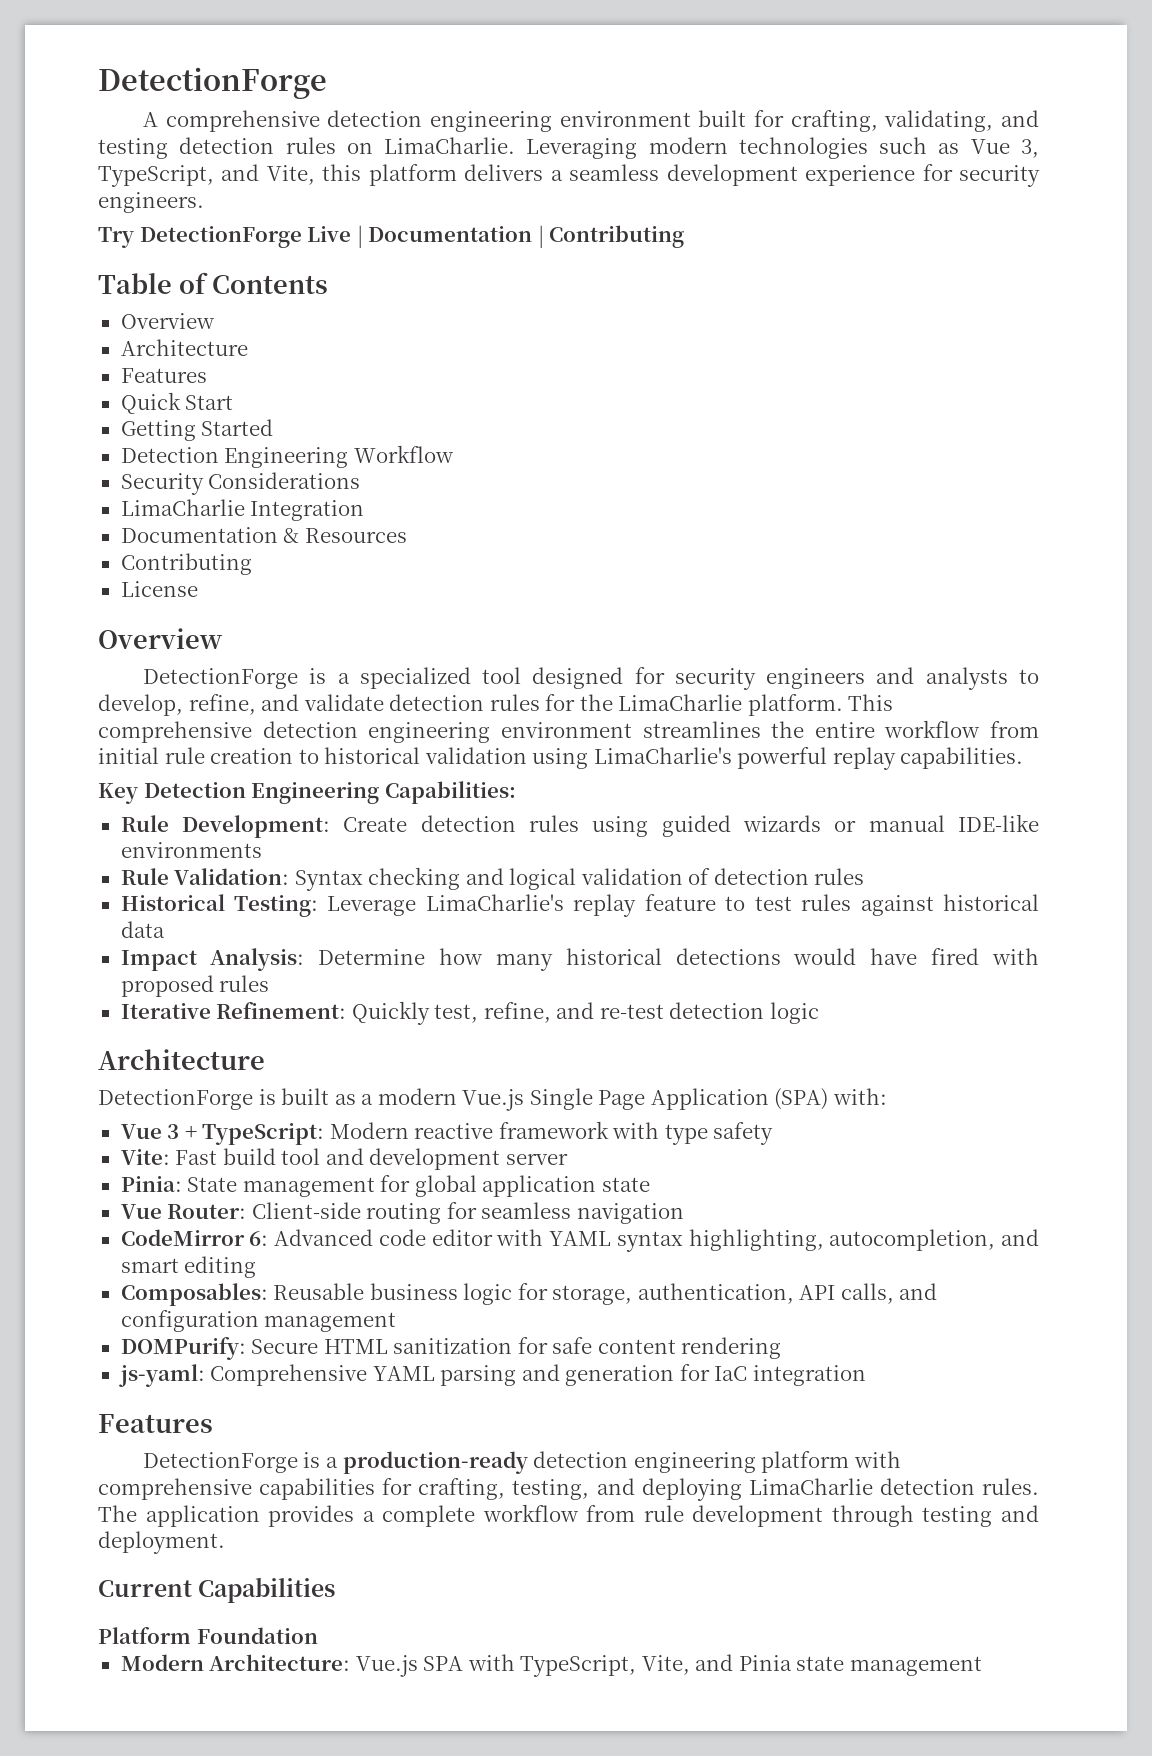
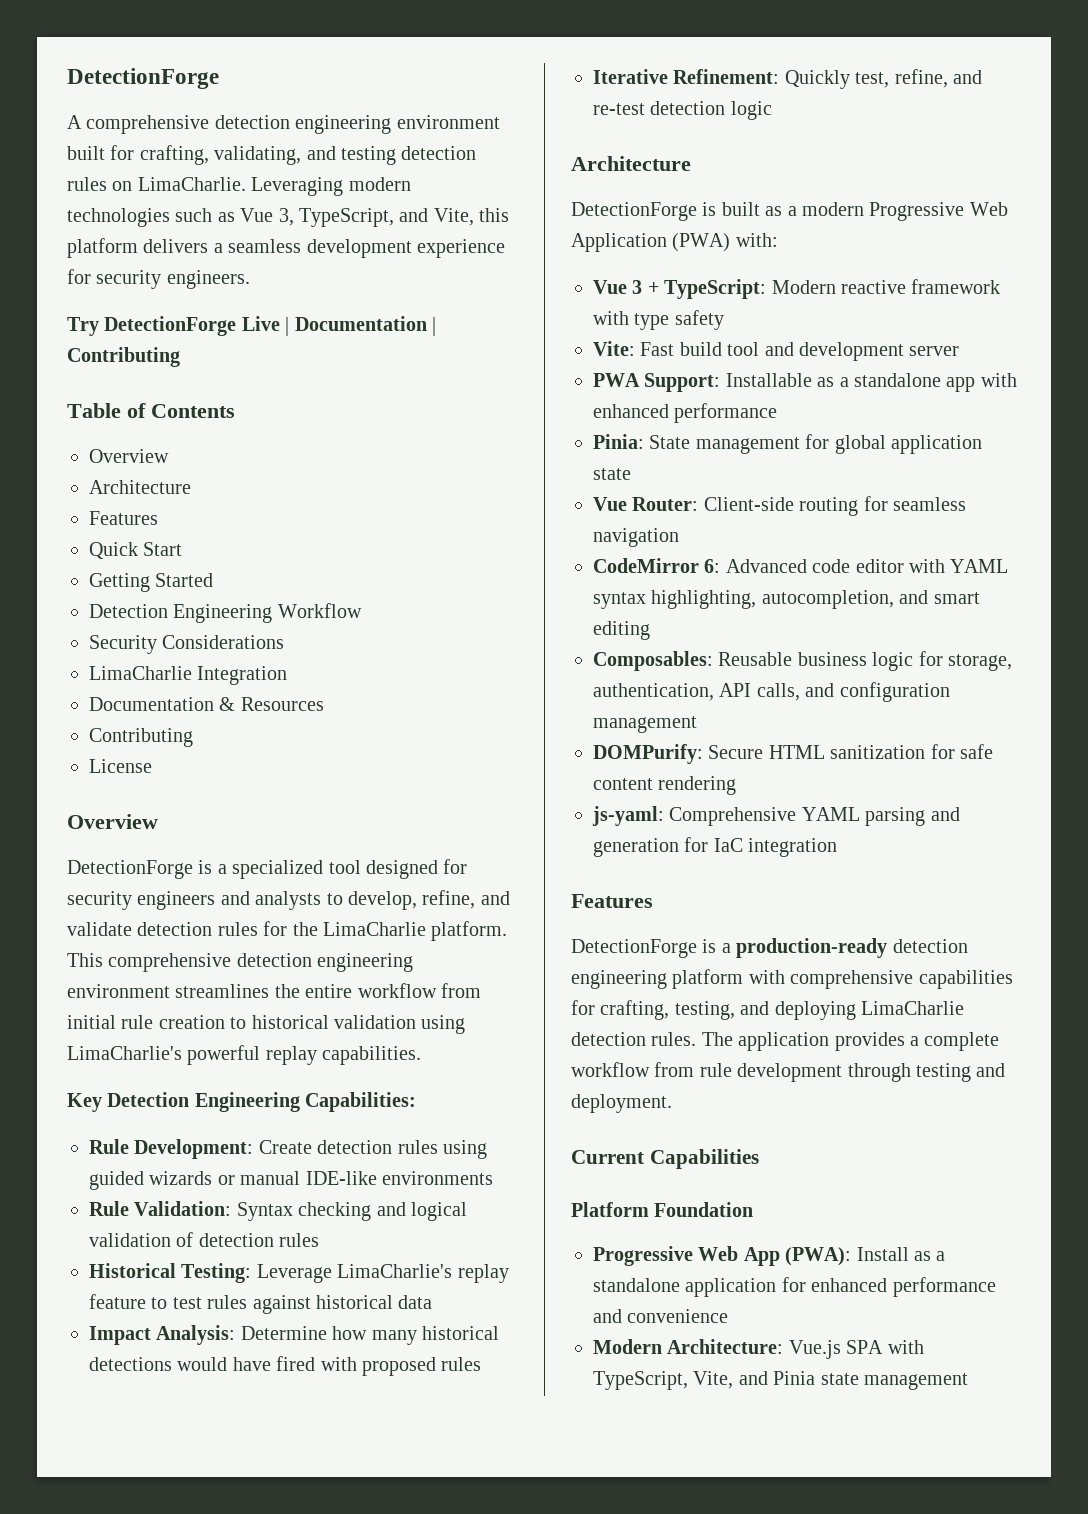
- DetectionForge is built as a modern Vue.js Single Page Application (SPA) with:
+ DetectionForge is built as a modern Progressive Web Application (PWA) with:
+ PWA Support: Installable as a standalone app with enhanced performance
+ Progressive Web App (PWA): Install as a standalone application for enhanced performance and convenience

